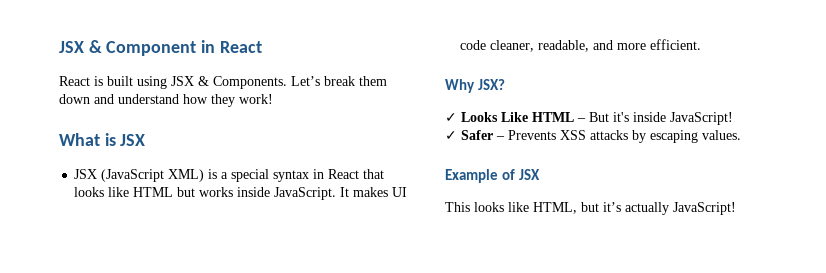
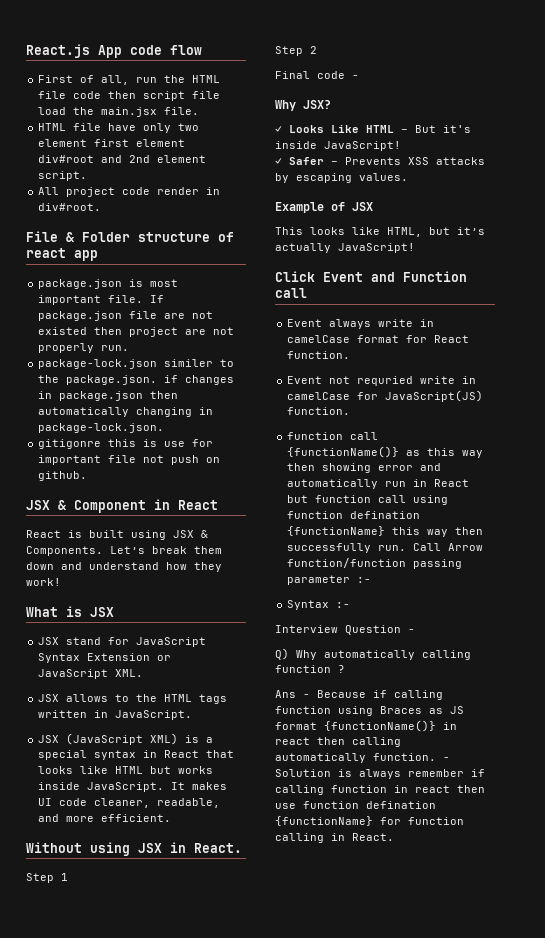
+ React.js App code flow
+ First of all, run the HTML file code then script file load the main.jsx file.
+ HTML file have only two element first element div#root and 2nd element script.
+ All project code render in div#root.
+ File & Folder structure of react app
+ package.json is most important file. If package.json file are not existed then project are not properly run.
+ package-lock.json similer to the package.json. if changes in package.json then automatically changing in package-lock.json.
+ gitigonre this is use for important file not push on github.
+ JSX stand for JavaScript Syntax Extension or JavaScript XML.
+ JSX allows to the HTML tags written in JavaScript.
+ Without using JSX in React.
+ Step 1
+ Step 2
+ Final code -
+ Click Event and Function call
+ Event always write in camelCase format for React function.
+ Event not requried write in camelCase for JavaScript(JS) function.
+ function call {functionName()} as this way then showing error and automatically run in React but function call using function defination {functionName} this way then successfully run. Call Arrow function/function passing parameter :-
+ Syntax :-
+ Interview Question -
+ Q) Why automatically calling function ?
+ Ans - Because if calling function using Braces as JS format {functionName()} in react then calling automatically function. - Solution is always remember if calling function in react then use function defination {functionName} for function calling in React.

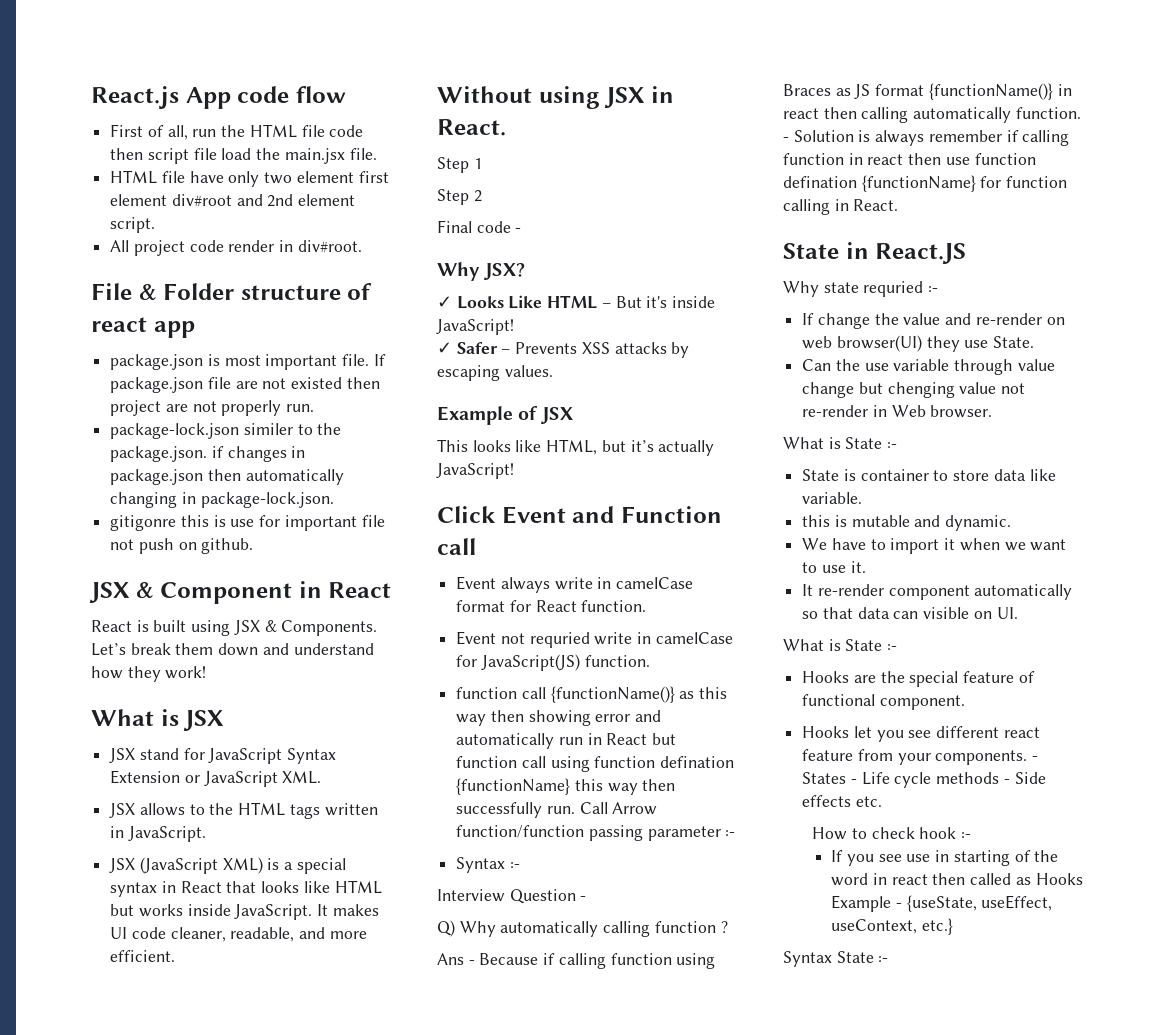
+ State in React.JS
+ Why state requried :-
+ If change the value and re-render on web browser(UI) they use State.
+ Can the use variable through value change but chenging value not re-render in Web browser.
+ What is State :-
+ State is container to store data like variable.
+ this is mutable and dynamic.
+ We have to import it when we want to use it.
+ It re-render component automatically so that data can visible on UI.
+ What is State :-
+ Hooks are the special feature of functional component.
+ Hooks let you see different react feature from your components. - States - Life cycle methods - Side effects etc.
+ How to check hook :-
+ If you see use in starting of the word in react then called as Hooks Example - {useState, useEffect, useContext, etc.}
+ Syntax State :-

